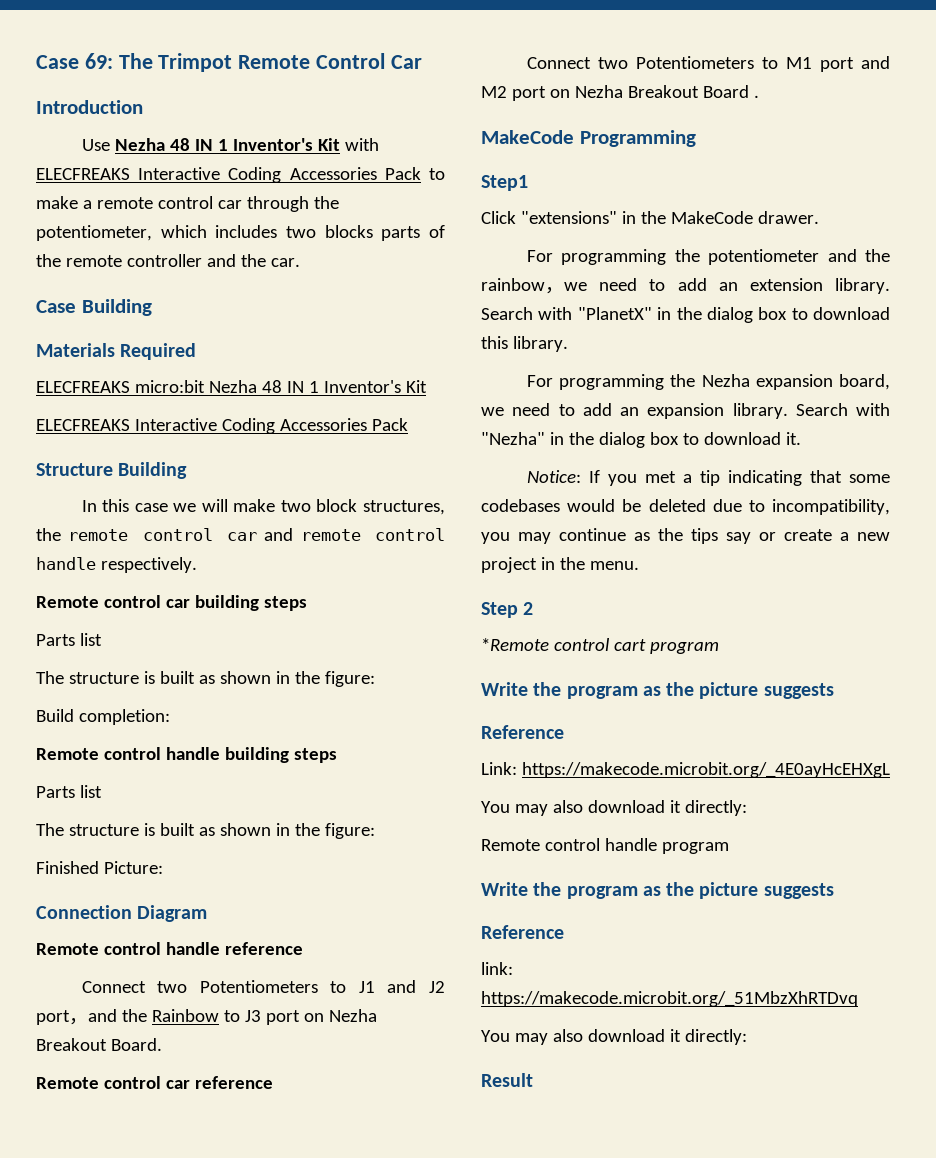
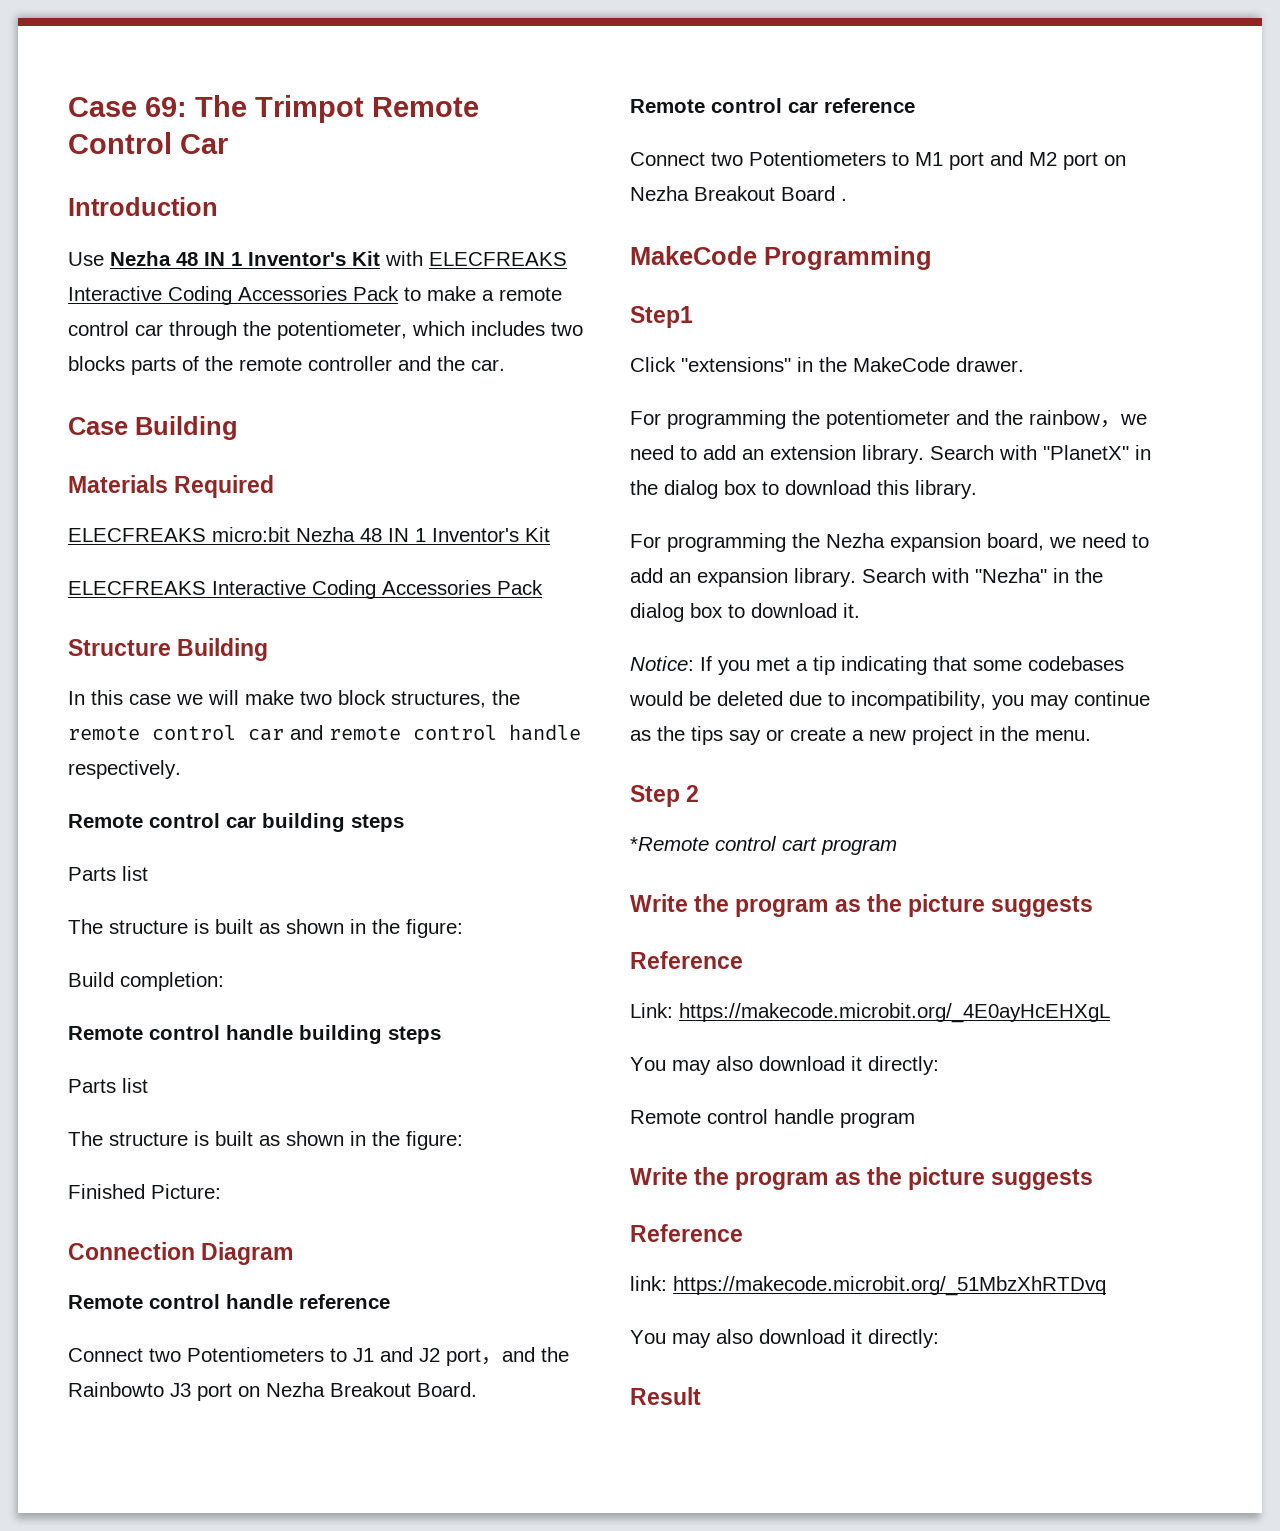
- Connect two Potentiometers to J1 and J2 port，and the Rainbow to J3 port on Nezha Breakout Board.
+ Connect two Potentiometers to J1 and J2 port，and the Rainbowto J3 port on Nezha Breakout Board.

